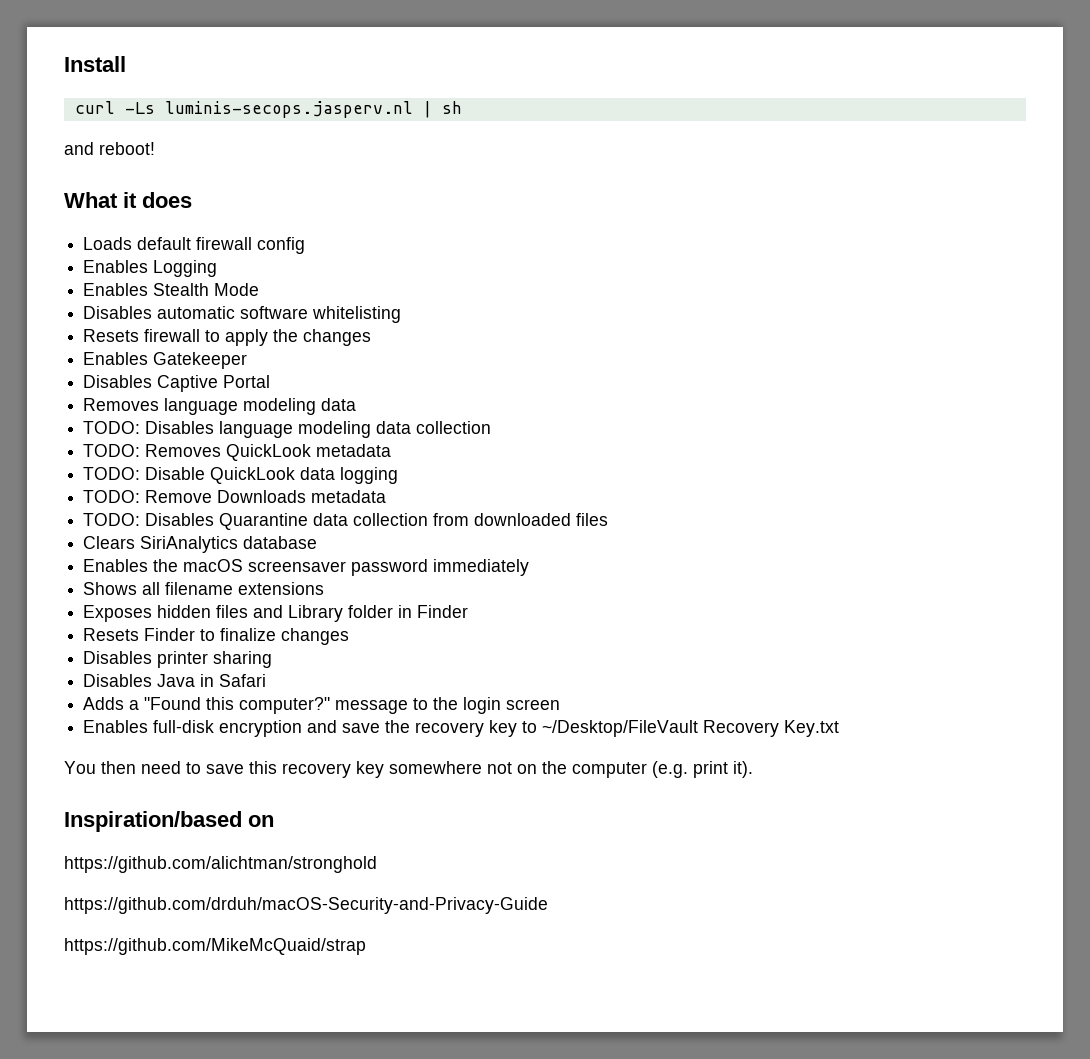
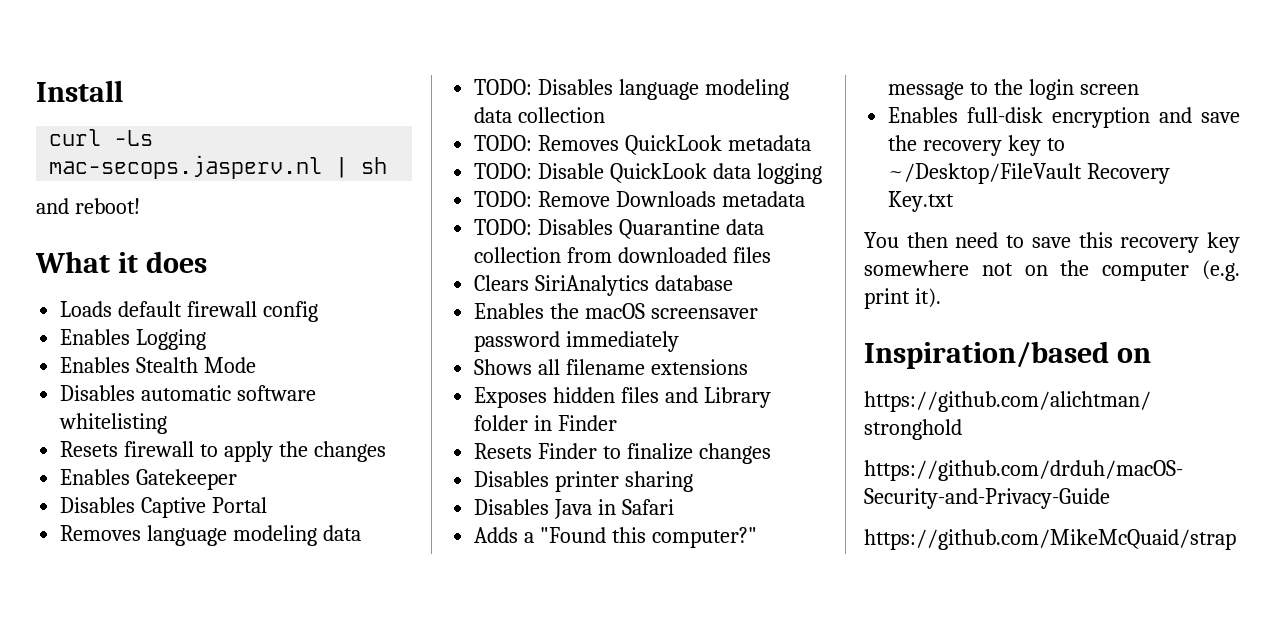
- curl -Ls luminis-secops.jasperv.nl | sh
+ curl -Ls mac-secops.jasperv.nl | sh

